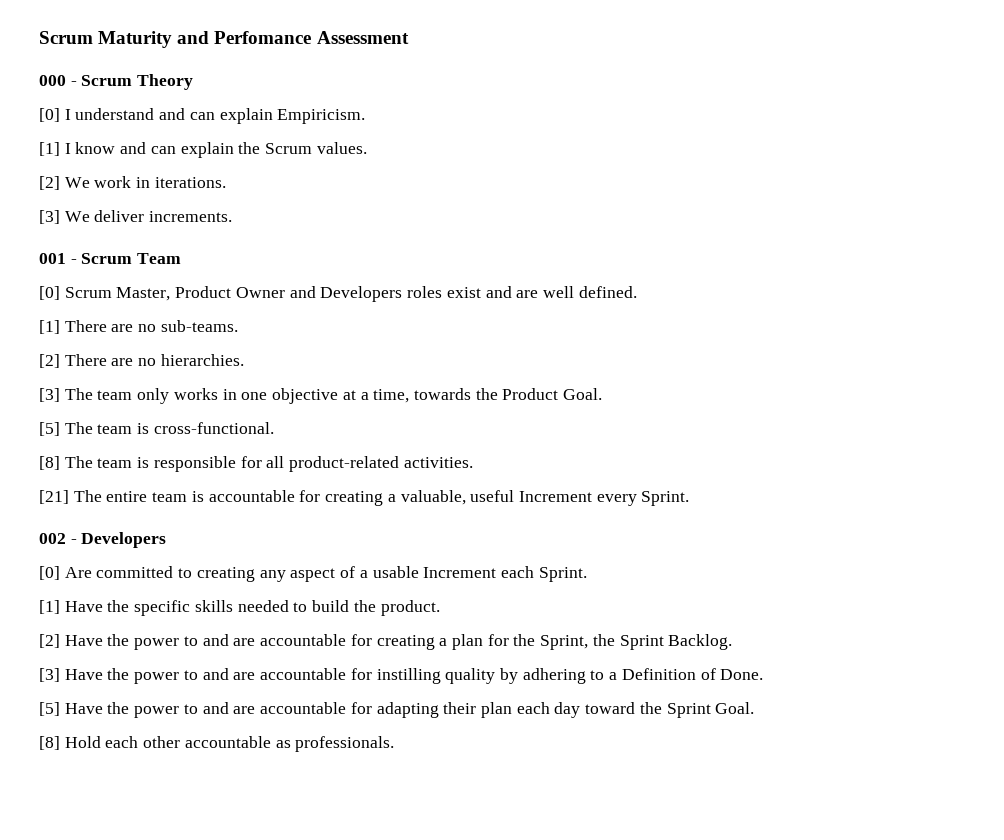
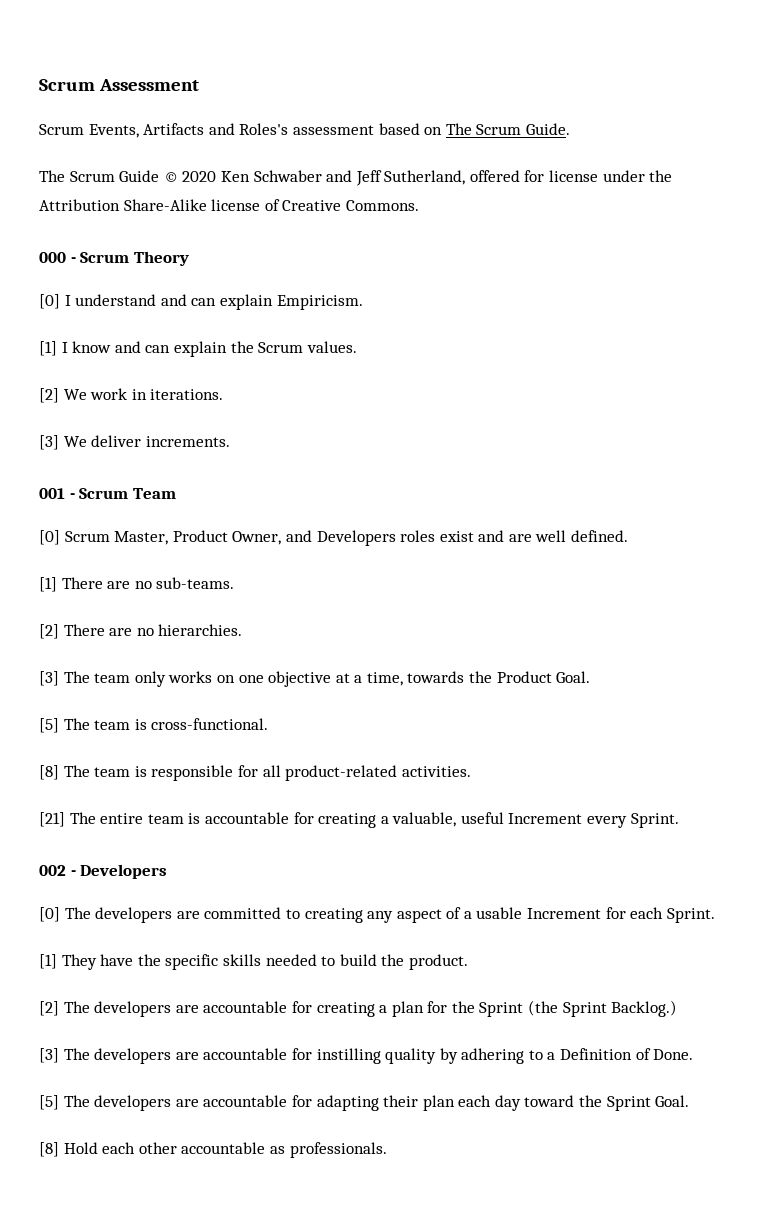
- Scrum Maturity and Perfomance Assessment
+ Scrum Assessment
+ Scrum Events, Artifacts and Roles's assessment based on The Scrum Guide.
+ The Scrum Guide © 2020 Ken Schwaber and Jeff Sutherland, offered for license under the Attribution Share-Alike license of Creative Commons.
- [0] Scrum Master, Product Owner and Developers roles exist and are well defined.
+ [0] Scrum Master, Product Owner, and Developers roles exist and are well defined.
- [3] The team only works in one objective at a time, towards the Product Goal.
+ [3] The team only works on one objective at a time, towards the Product Goal.
- [0] Are committed to creating any aspect of a usable Increment each Sprint.
+ [0] The developers are committed to creating any aspect of a usable Increment for each Sprint.
- [1] Have the specific skills needed to build the product.
+ [1] They have the specific skills needed to build the product.
- [2] Have the power to and are accountable for creating a plan for the Sprint, the Sprint Backlog.
- [3] Have the power to and are accountable for instilling quality by adhering to a Definition of Done.
+ [2] The developers are accountable for creating a plan for the Sprint (the Sprint Backlog.)
+ [3] The developers are accountable for instilling quality by adhering to a Definition of Done.
- [5] Have the power to and are accountable for adapting their plan each day toward the Sprint Goal.
+ [5] The developers are accountable for adapting their plan each day toward the Sprint Goal.

